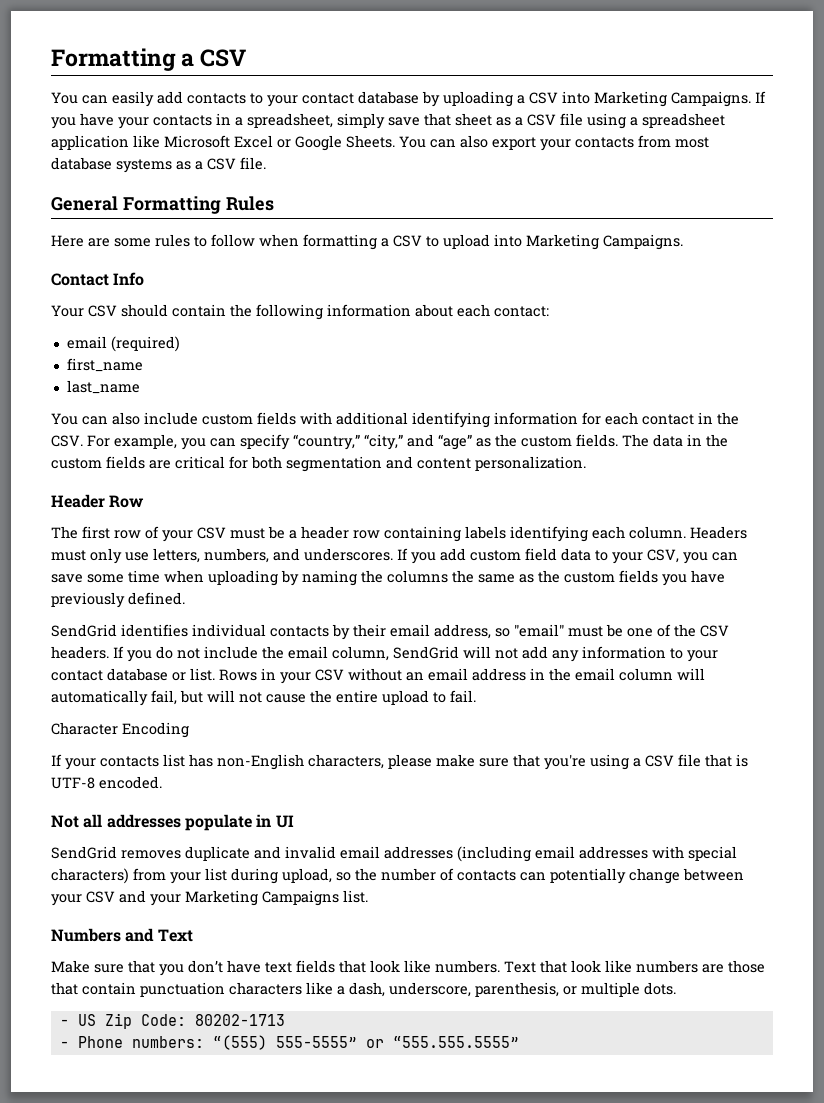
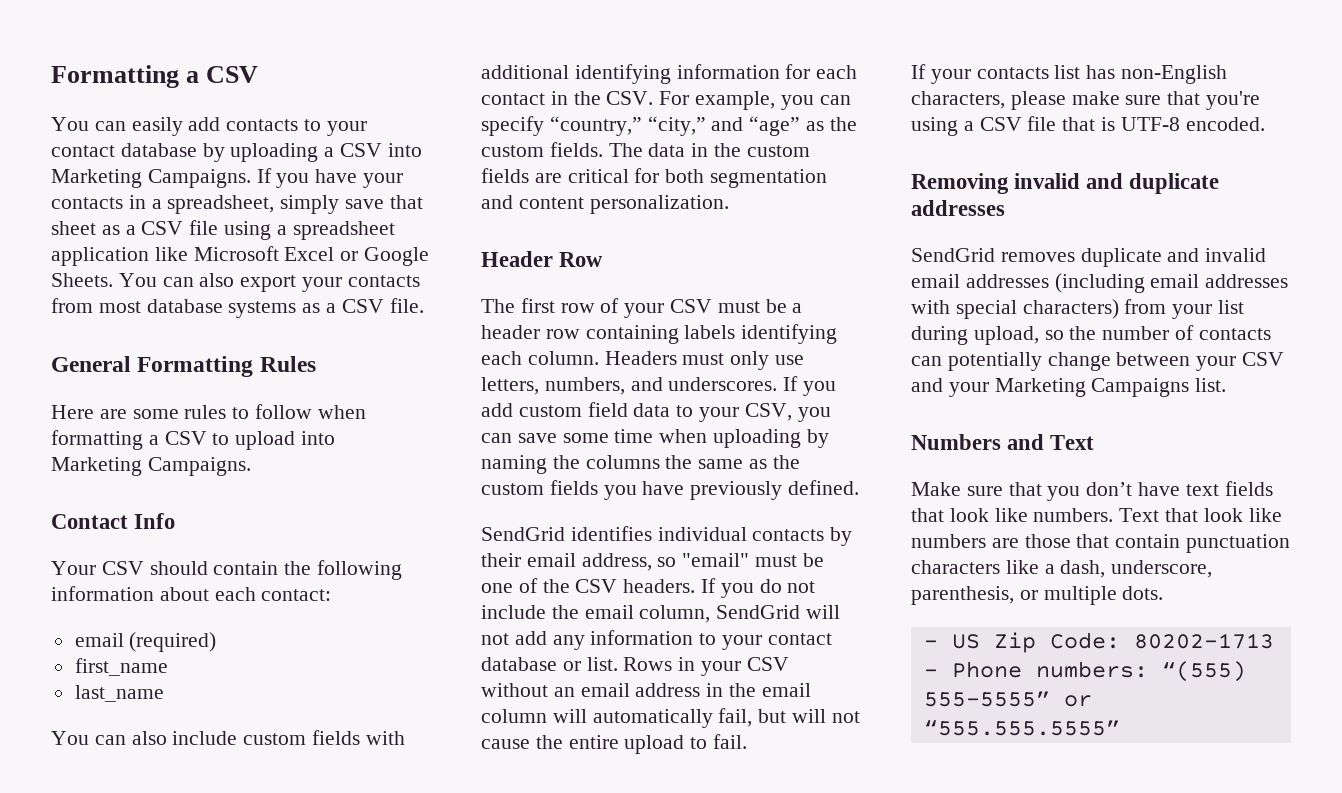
- Character Encoding
- Not all addresses populate in UI
+ Removing invalid and duplicate addresses

